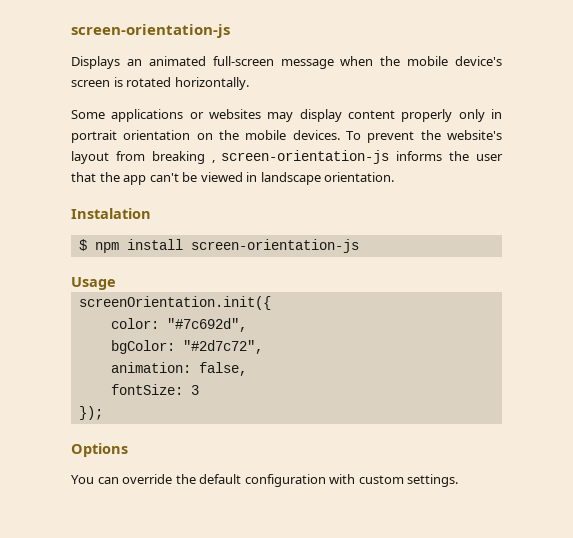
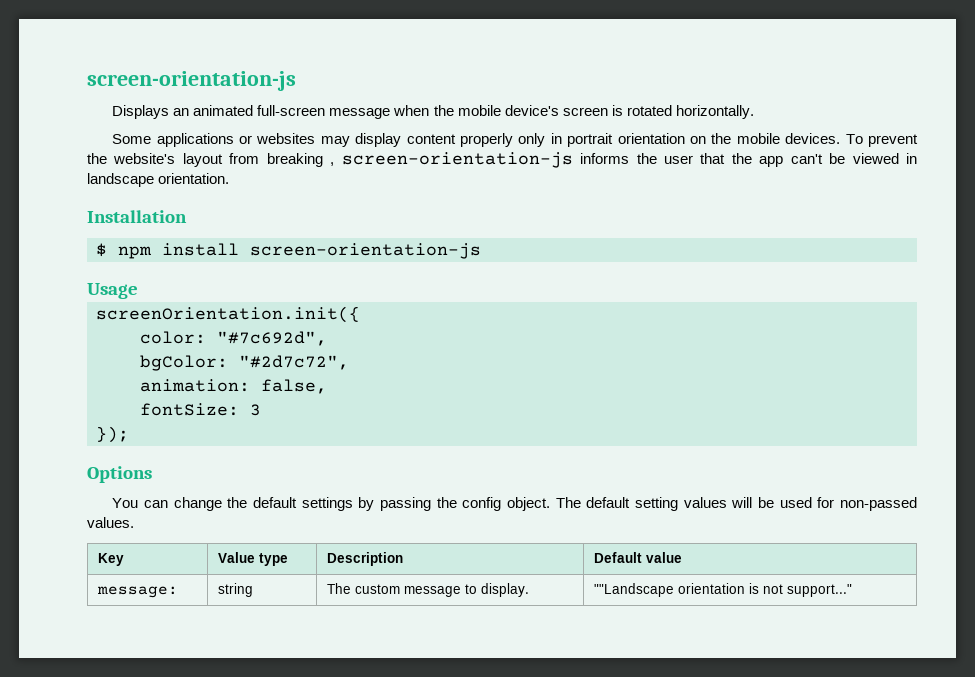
- Instalation
+ Installation
- You can override the default configuration with custom settings.
+ You can change the default settings by passing the config object. The default setting values will be used for non-passed values.
+ Key | Value type | Description | Default value
+ message: | string | The custom message to display. | ""Landscape orientation is not support..."

